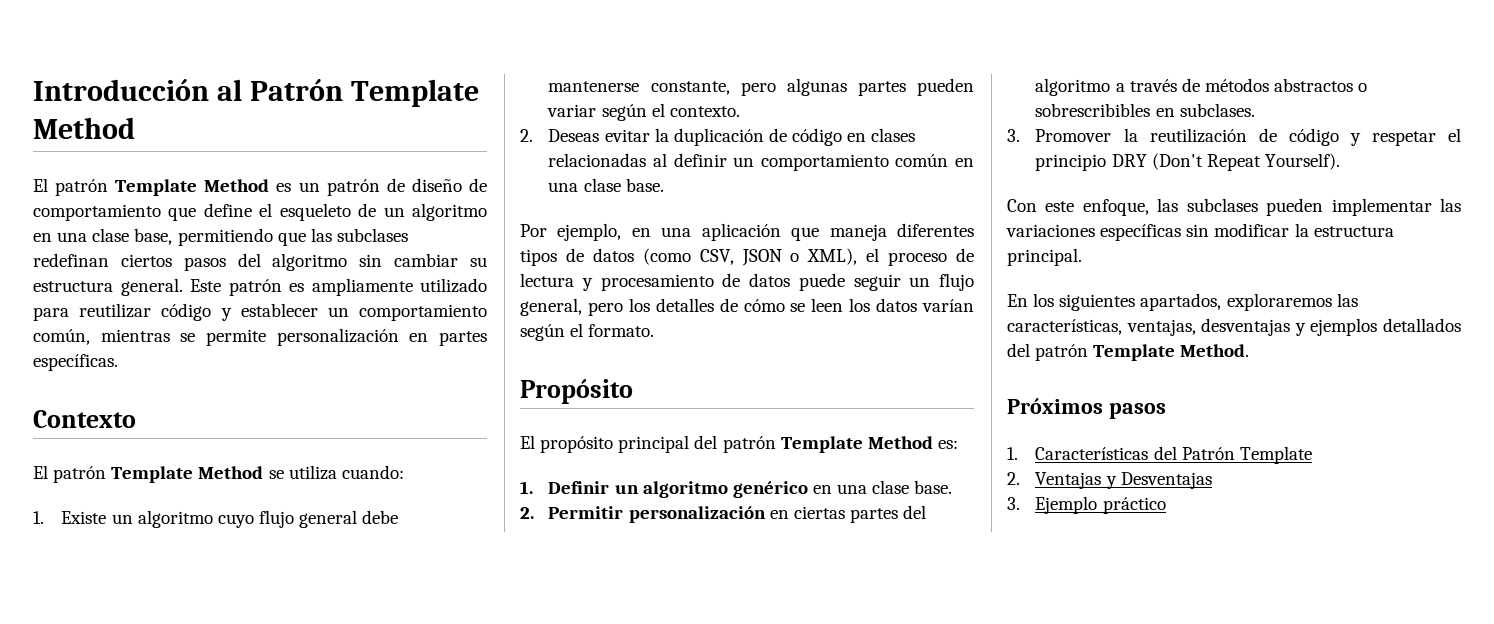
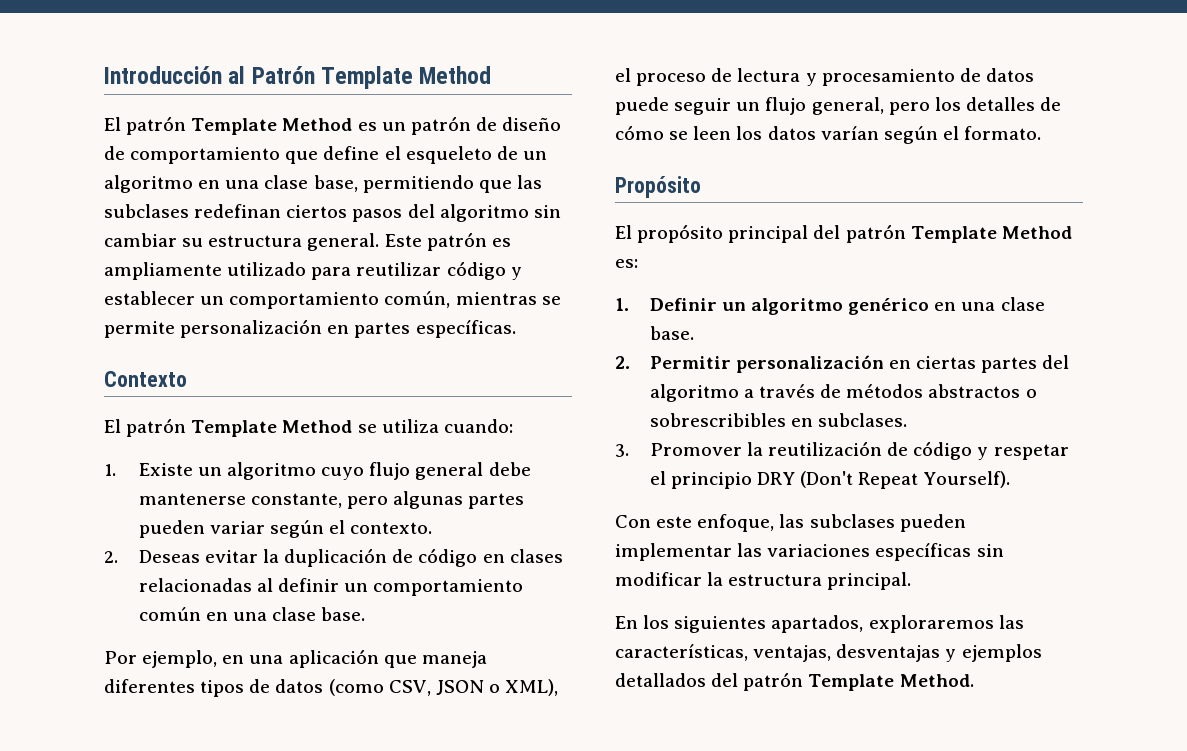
- Próximos pasos
- 1. Características del Patrón Template
- 2. Ventajas y Desventajas
- 3. Ejemplo práctico

